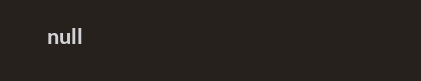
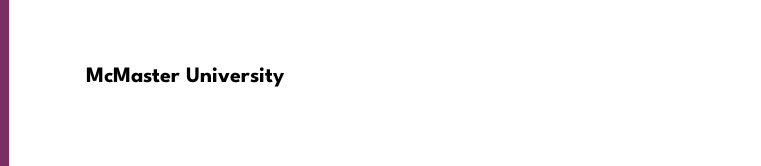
- null
+ McMaster University

